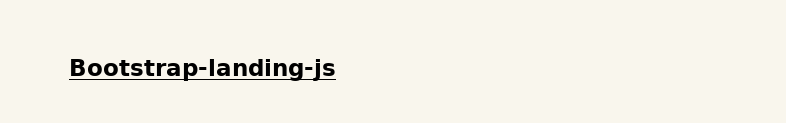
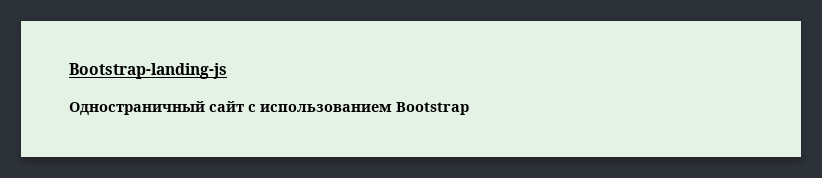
+ Одностраничный сайт с использованием Bootstrap

